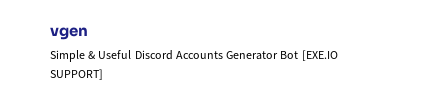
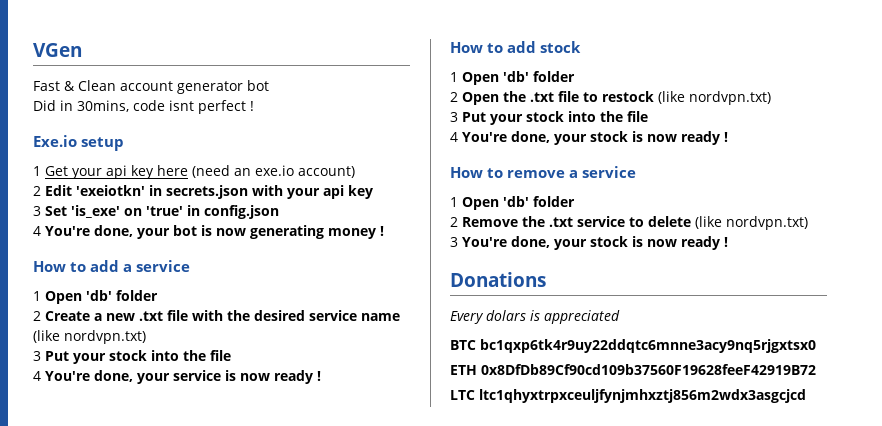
- vgen
- Simple & Useful Discord Accounts Generator Bot [EXE.IO SUPPORT]
+ VGen
+ Fast & Clean account generator bot
+ Did in 30mins, code isnt perfect !
+ Exe.io setup
+ 1 Get your api key here (need an exe.io account)
+ 2 Edit 'exeiotkn' in secrets.json with your api key
+ 3 Set 'is_exe' on 'true' in config.json
+ 4 You're done, your bot is now generating money !
+ How to add a service
+ 1 Open 'db' folder
+ 2 Create a new .txt file with the desired service name (like nordvpn.txt)
+ 3 Put your stock into the file
+ 4 You're done, your service is now ready !
+ How to add stock
+ 1 Open 'db' folder
+ 2 Open the .txt file to restock (like nordvpn.txt)
+ 3 Put your stock into the file
+ 4 You're done, your stock is now ready !
+ How to remove a service
+ 1 Open 'db' folder
+ 2 Remove the .txt service to delete (like nordvpn.txt)
+ 3 You're done, your stock is now ready !
+ Donations
+ Every dolars is appreciated
+ BTC bc1qxp6tk4r9uy22ddqtc6mnne3acy9nq5rjgxtsx0
+ ETH 0x8DfDb89Cf90cd109b37560F19628feeF42919B72
+ LTC ltc1qhyxtrpxceuljfynjmhxztj856m2wdx3asgcjcd

